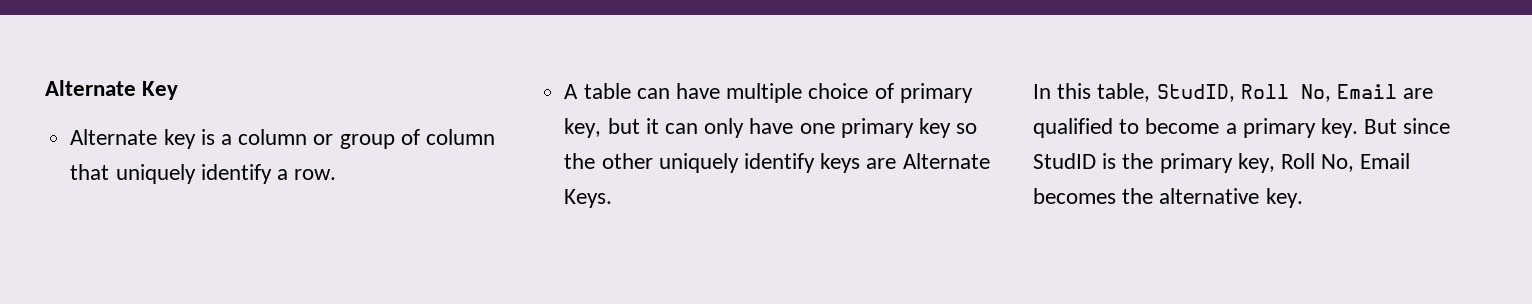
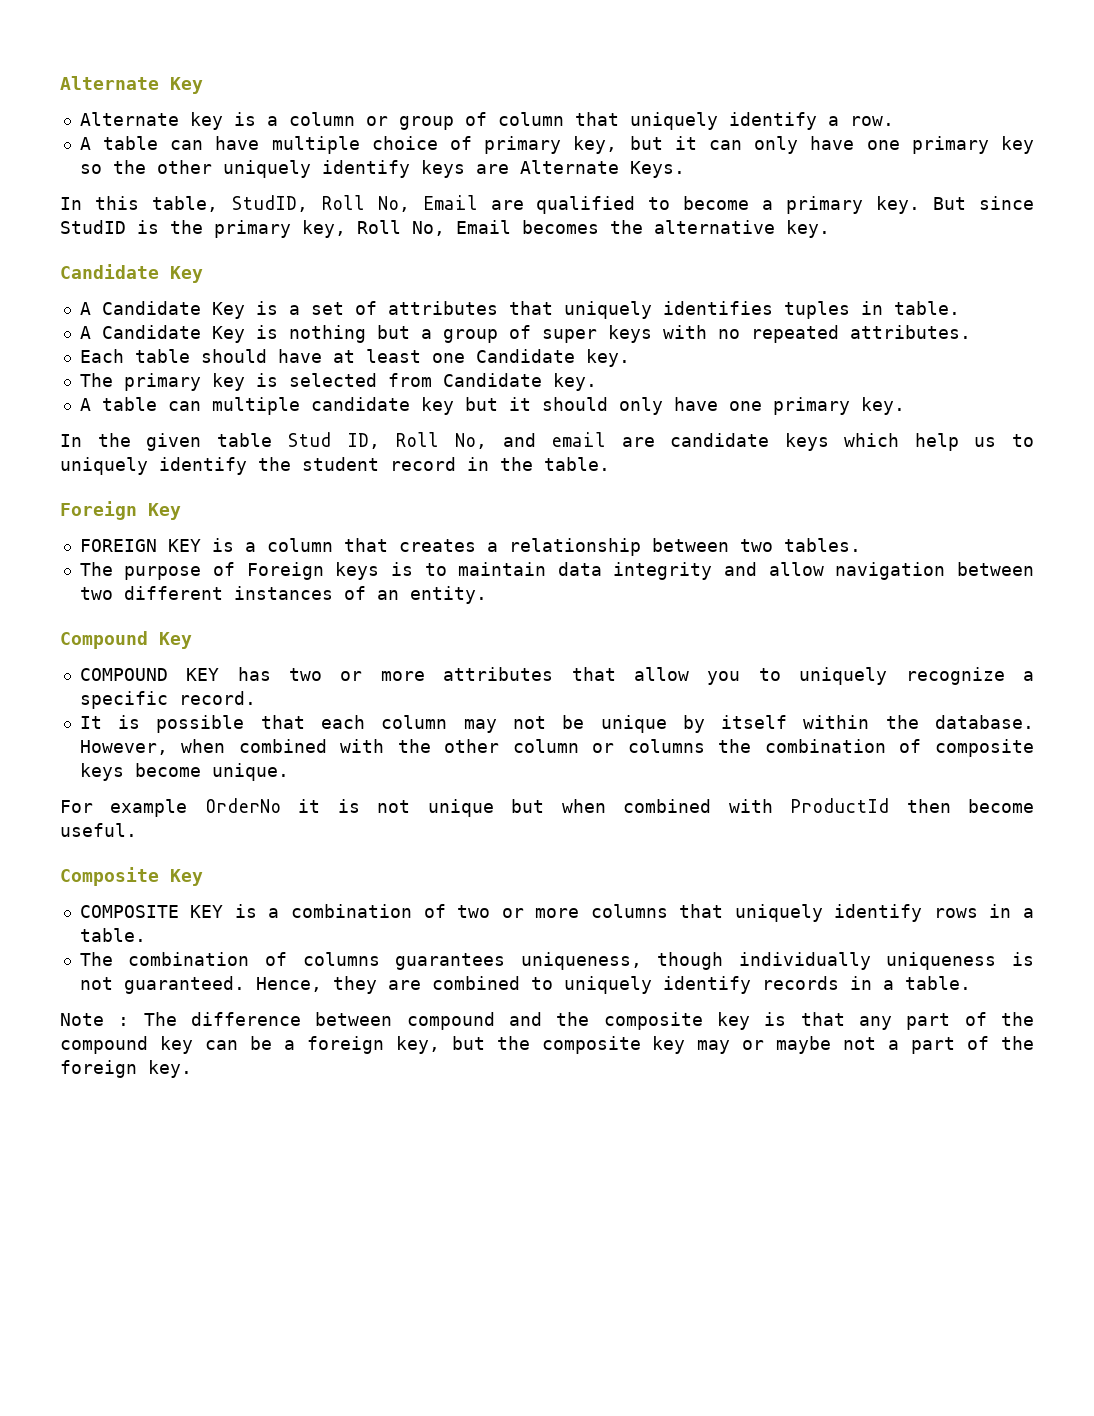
  But since StudID is the primary key, Roll No, Email becomes the alternative key.
+ Candidate Key
+ A Candidate Key is a set of attributes that uniquely identifies tuples in table.
+ A Candidate Key is nothing but a group of super keys with no repeated attributes.
+ Each table should have at least one Candidate key.
+ The primary key is selected from Candidate key.
+ A table can multiple candidate key but it should only have one primary key.
+ In the given table Stud ID, Roll No, and email are candidate keys which help us to uniquely identify the student record in the table.
+ Foreign Key
+ FOREIGN KEY is a column that creates a relationship between two tables.
+ The purpose of Foreign keys is to maintain data integrity and allow navigation between two different instances of an entity.
+ Compound Key
+ COMPOUND KEY has two or more attributes that allow you to uniquely recognize a specific record.
+ It is possible that each column may not be unique by itself within the database. However, when combined with the other column or columns the combination of composite keys become unique.
+ For example OrderNo it is not unique but when combined with ProductId then become useful.
+ Composite Key
+ COMPOSITE KEY is a combination of two or more columns that uniquely identify rows in a table.
+ The combination of columns guarantees uniqueness, though individually uniqueness is not guaranteed. Hence, they are combined to uniquely identify records in a table.
+ Note : The difference between compound and the composite key is that any part of the compound key can be a foreign key, but the composite key may or maybe not a part of the foreign key.

